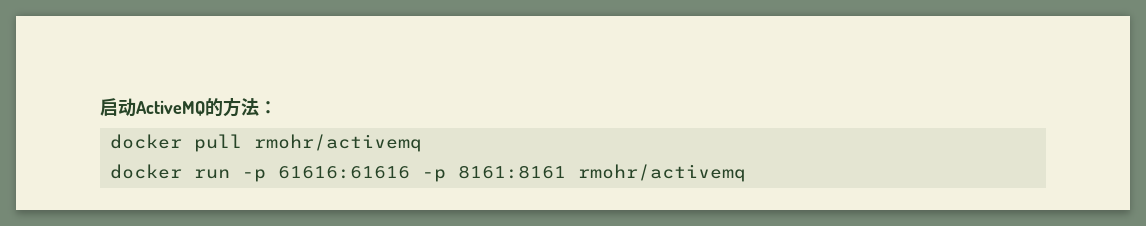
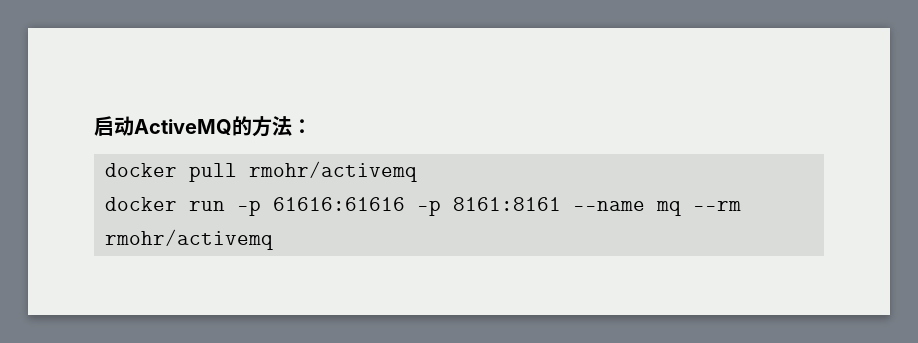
- docker run -p 61616:61616 -p 8161:8161 rmohr/activemq
+ docker run -p 61616:61616 -p 8161:8161 --name mq --rm rmohr/activemq

